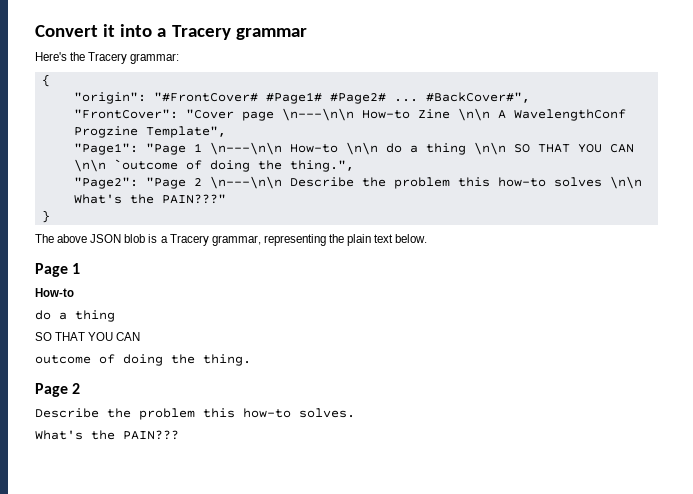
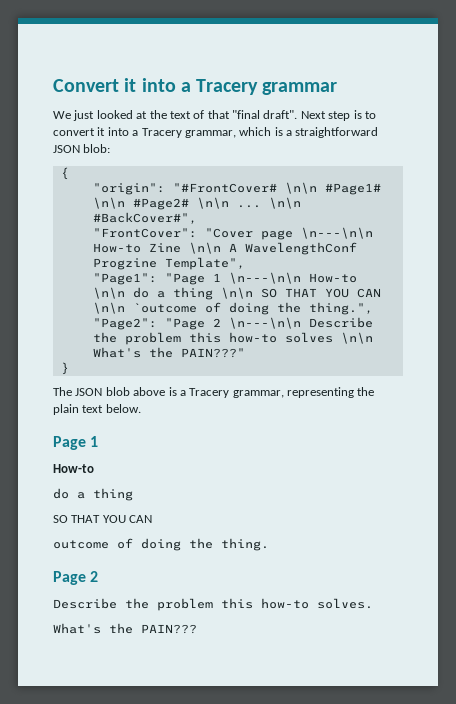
- Here's the Tracery grammar:
+ We just looked at the text of that "final draft". Next step is to convert it into a Tracery grammar, which is a straightforward JSON blob:
  {
- "origin": "#FrontCover# #Page1# #Page2# ... #BackCover#",
+ "origin": "#FrontCover# \n\n #Page1# \n\n #Page2# \n\n ... \n\n #BackCover#",
- The above JSON blob is a Tracery grammar, representing the plain text below.
+ The JSON blob above is a Tracery grammar, representing the plain text below.

